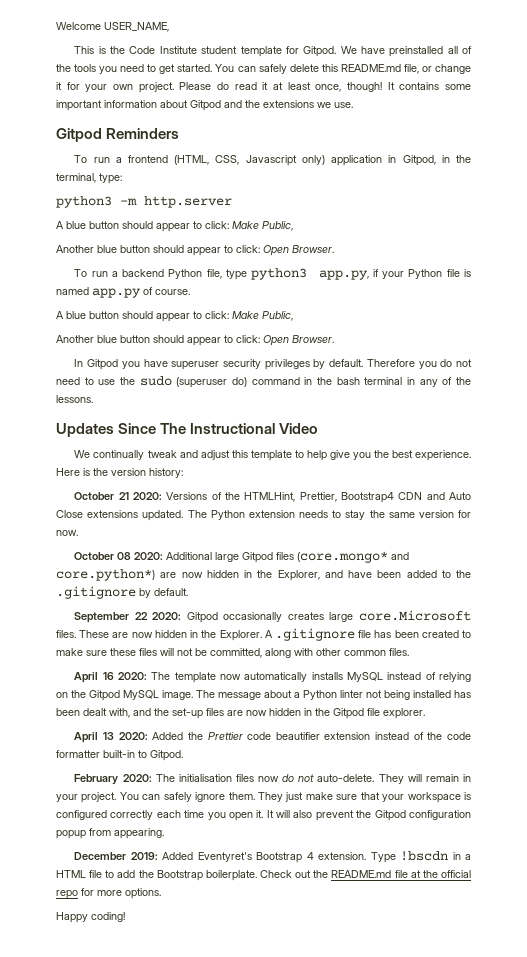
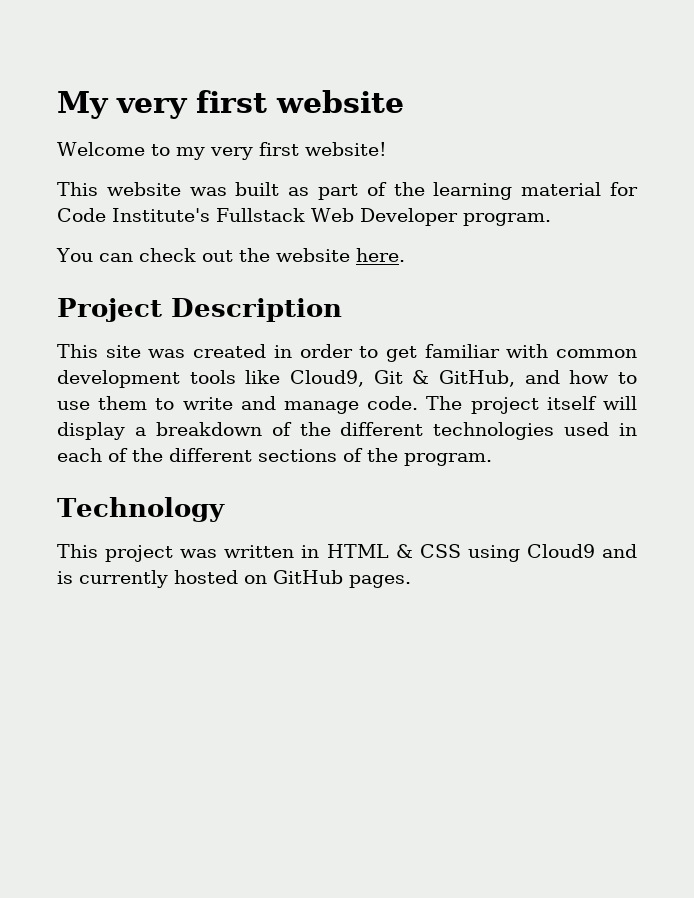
- Welcome USER_NAME,
- This is the Code Institute student template for Gitpod. We have preinstalled all of the tools you need to get started. You can safely delete this README.md file, or change it for your own project. Please do read it at least once, though! It contains some important information about Gitpod and the extensions we use.
- Gitpod Reminders
- To run a frontend (HTML, CSS, Javascript only) application in Gitpod, in the terminal, type:
- python3 -m http.server
- A blue button should appear to click: Make Public,
- Another blue button should appear to click: Open Browser.
- To run a backend Python file, type python3 app.py, if your Python file is named app.py of course.
- A blue button should appear to click: Make Public,
- Another blue button should appear to click: Open Browser.
- In Gitpod you have superuser security privileges by default. Therefore you do not need to use the sudo (superuser do) command in the bash terminal in any of the lessons.
- Updates Since The Instructional Video
- We continually tweak and adjust this template to help give you the best experience. Here is the version history:
- October 21 2020: Versions of the HTMLHint, Prettier, Bootstrap4 CDN and Auto Close extensions updated. The Python extension needs to stay the same version for now.
- October 08 2020: Additional large Gitpod files (core.mongo* and core.python*) are now hidden in the Explorer, and have been added to the .gitignore by default.
- September 22 2020: Gitpod occasionally creates large core.Microsoft files. These are now hidden in the Explorer. A .gitignore file has been created to make sure these files will not be committed, along with other common files.
- April 16 2020: The template now automatically installs MySQL instead of relying on the Gitpod MySQL image. The message about a Python linter not being installed has been dealt with, and the set-up files are now hidden in the Gitpod file explorer.
- April 13 2020: Added the Prettier code beautifier extension instead of the code formatter built-in to Gitpod.
- February 2020: The initialisation files now do not auto-delete. They will remain in your project. You can safely ignore them. They just make sure that your workspace is configured correctly each time you open it. It will also prevent the Gitpod configuration popup from appearing.
- December 2019: Added Eventyret's Bootstrap 4 extension. Type !bscdn in a HTML file to add the Bootstrap boilerplate. Check out the README.md file at the official repo for more options.
- Happy coding!
+ My very first website
+ Welcome to my very first website!
+ This website was built as part of the learning material for Code Institute's Fullstack Web Developer program.
+ You can check out the website here.
+ Project Description
+ This site was created in order to get familiar with common development tools like Cloud9, Git & GitHub, and how to use them to write and manage code. The project itself will display a breakdown of the different technologies used in each of the different sections of the program.
+ Technology
+ This project was written in HTML & CSS using Cloud9 and is currently hosted on GitHub pages.

